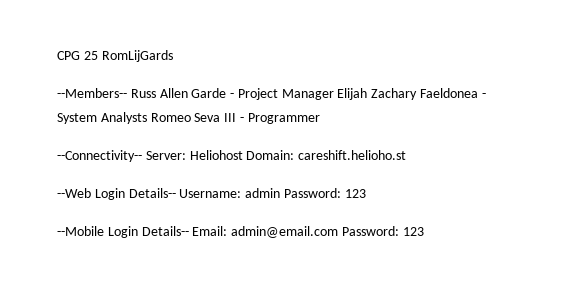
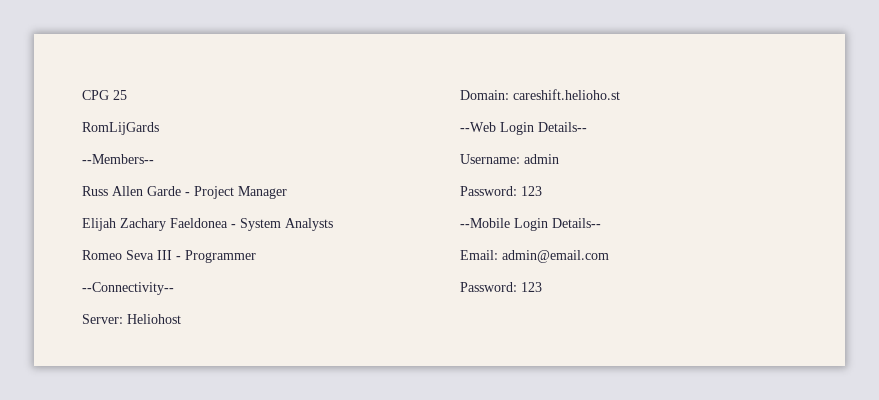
- CPG 25 RomLijGards
+ CPG 25
+ RomLijGards
- --Members-- Russ Allen Garde - Project Manager Elijah Zachary Faeldonea - System Analysts Romeo Seva III - Programmer
+ --Members--
+ Russ Allen Garde - Project Manager
+ Elijah Zachary Faeldonea - System Analysts
+ Romeo Seva III - Programmer
- --Connectivity-- Server: Heliohost Domain: careshift.helioho.st
+ --Connectivity--
+ Server: Heliohost
+ Domain: careshift.helioho.st
- --Web Login Details-- Username: admin Password: 123
+ --Web Login Details--
+ Username: admin
+ Password: 123
- --Mobile Login Details-- Email: admin@email.com Password: 123
+ --Mobile Login Details--
+ Email: admin@email.com
+ Password: 123

